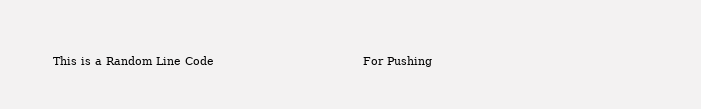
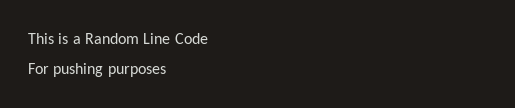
- For Pushing
+ For pushing purposes

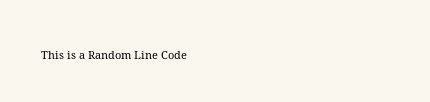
- For pushing purposes

